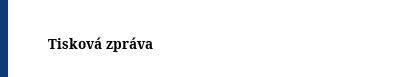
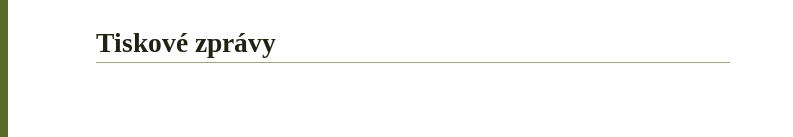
- Tisková zpráva
+ Tiskové zprávy

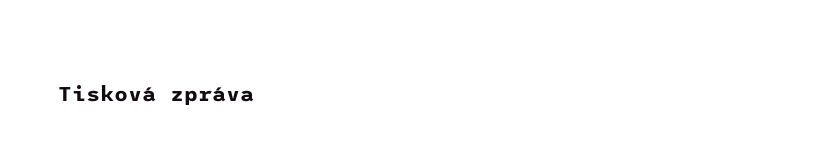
- Tiskové zprávy
+ Tisková zpráva

